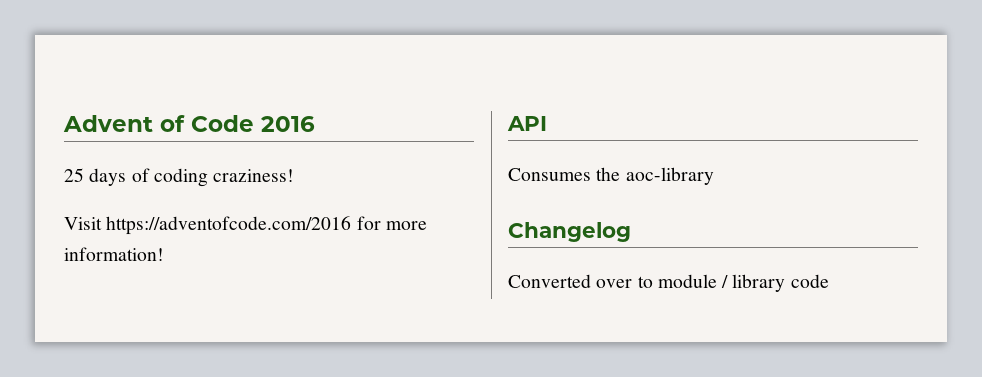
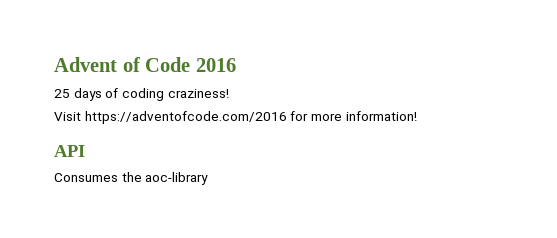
- Changelog
- Converted over to module / library code

